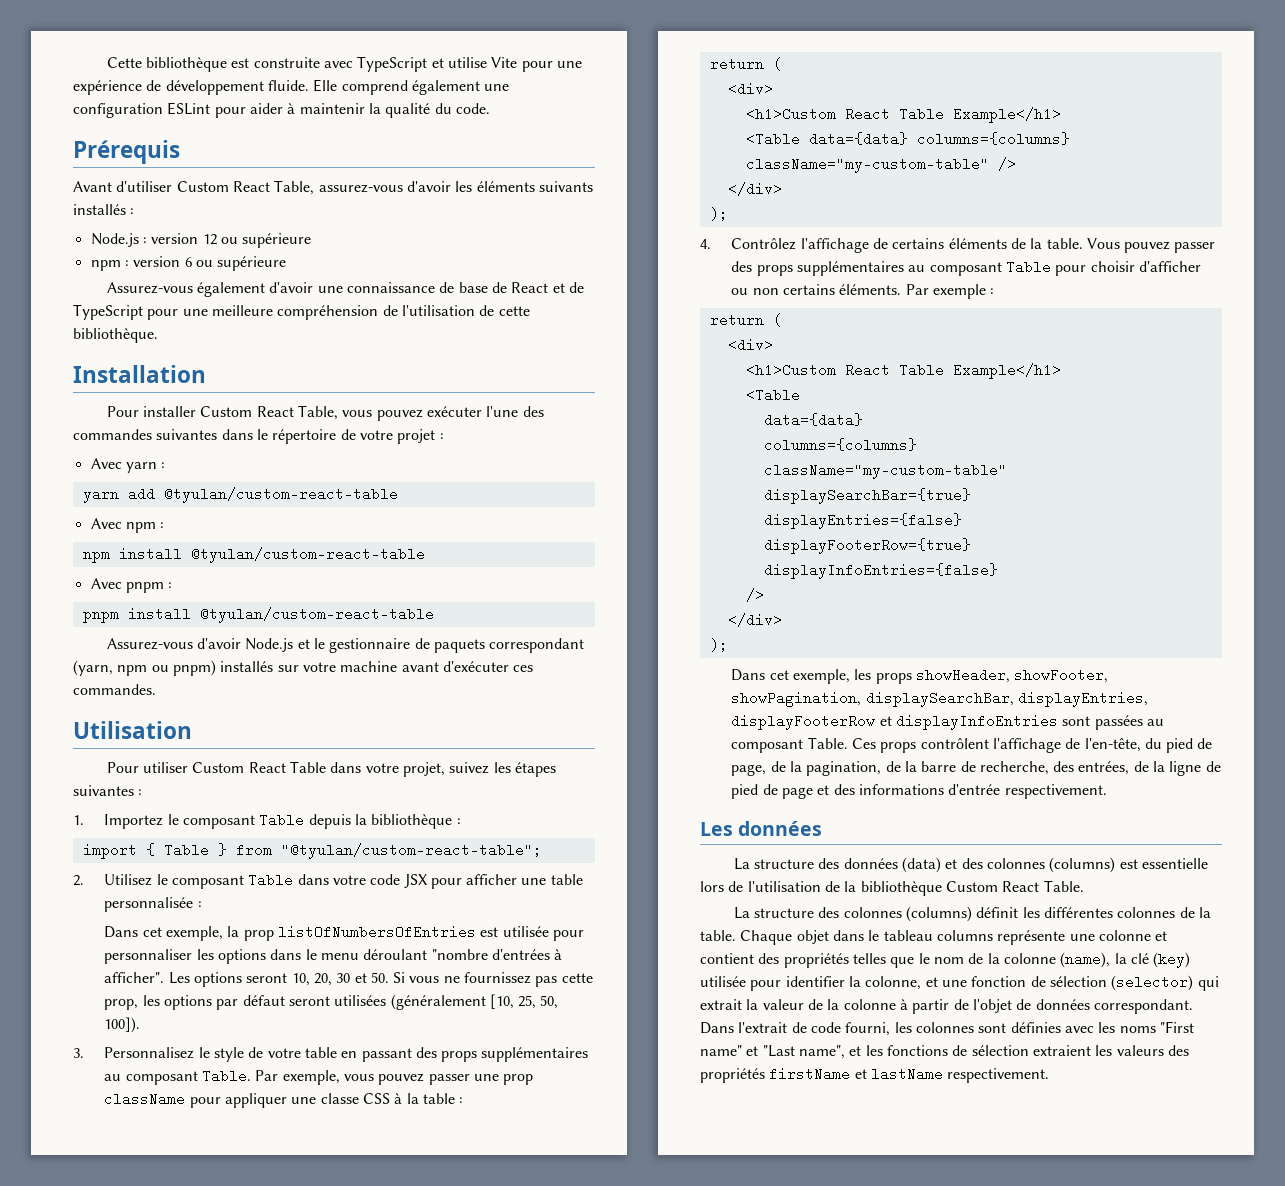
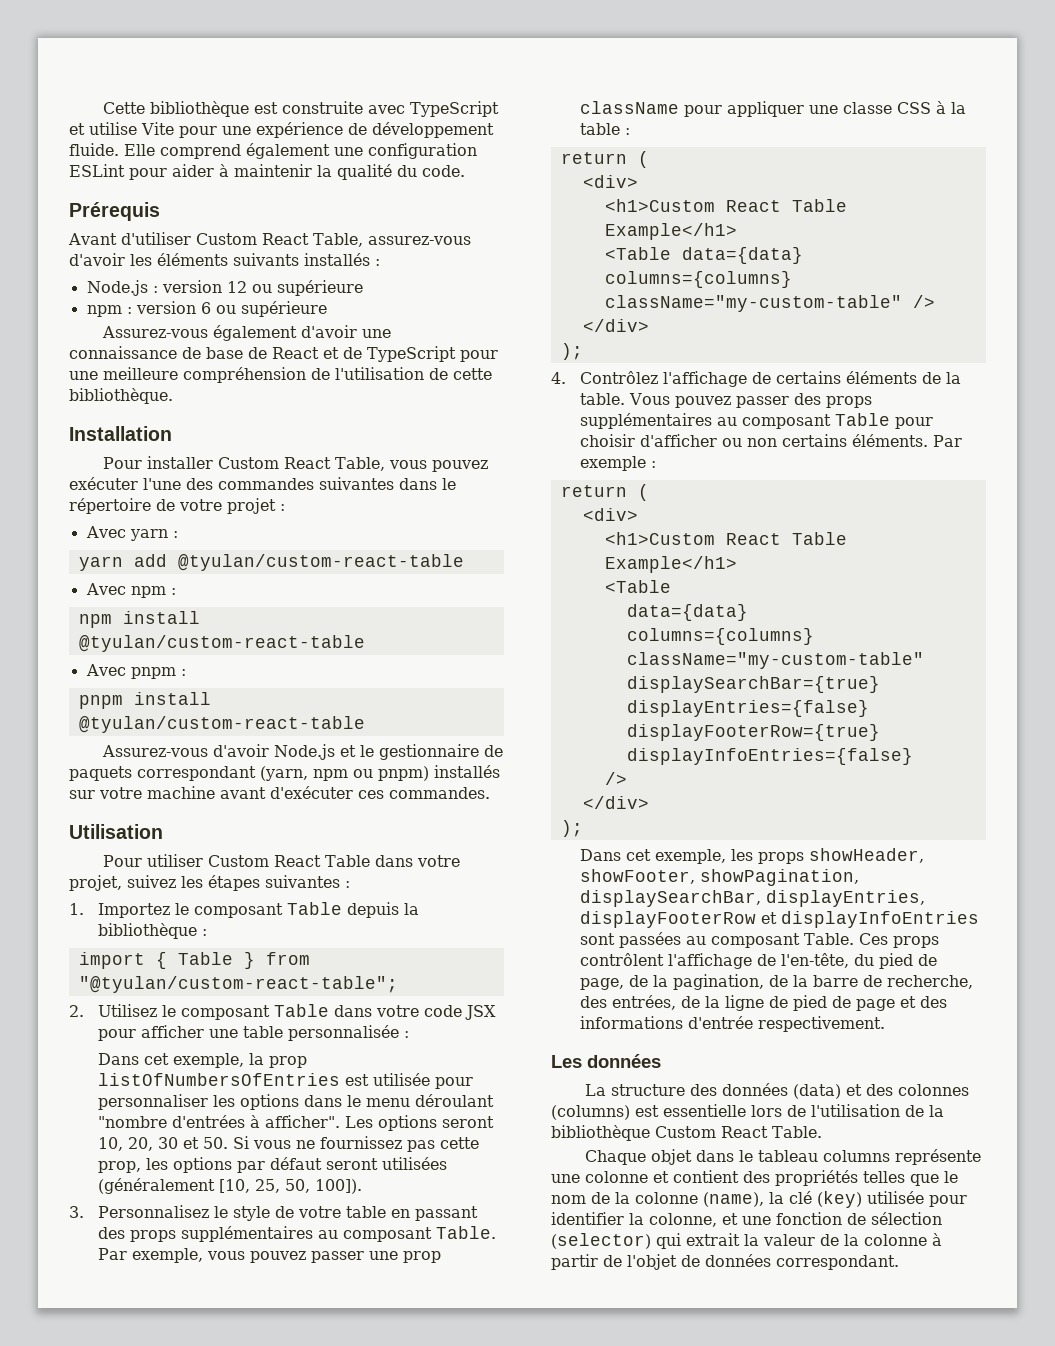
- La structure des colonnes (columns) définit les différentes colonnes de la table.
- Dans l'extrait de code fourni, les colonnes sont définies avec les noms "First name" et "Last name", et les fonctions de sélection extraient les valeurs des propriétés firstName et lastName respectivement.

